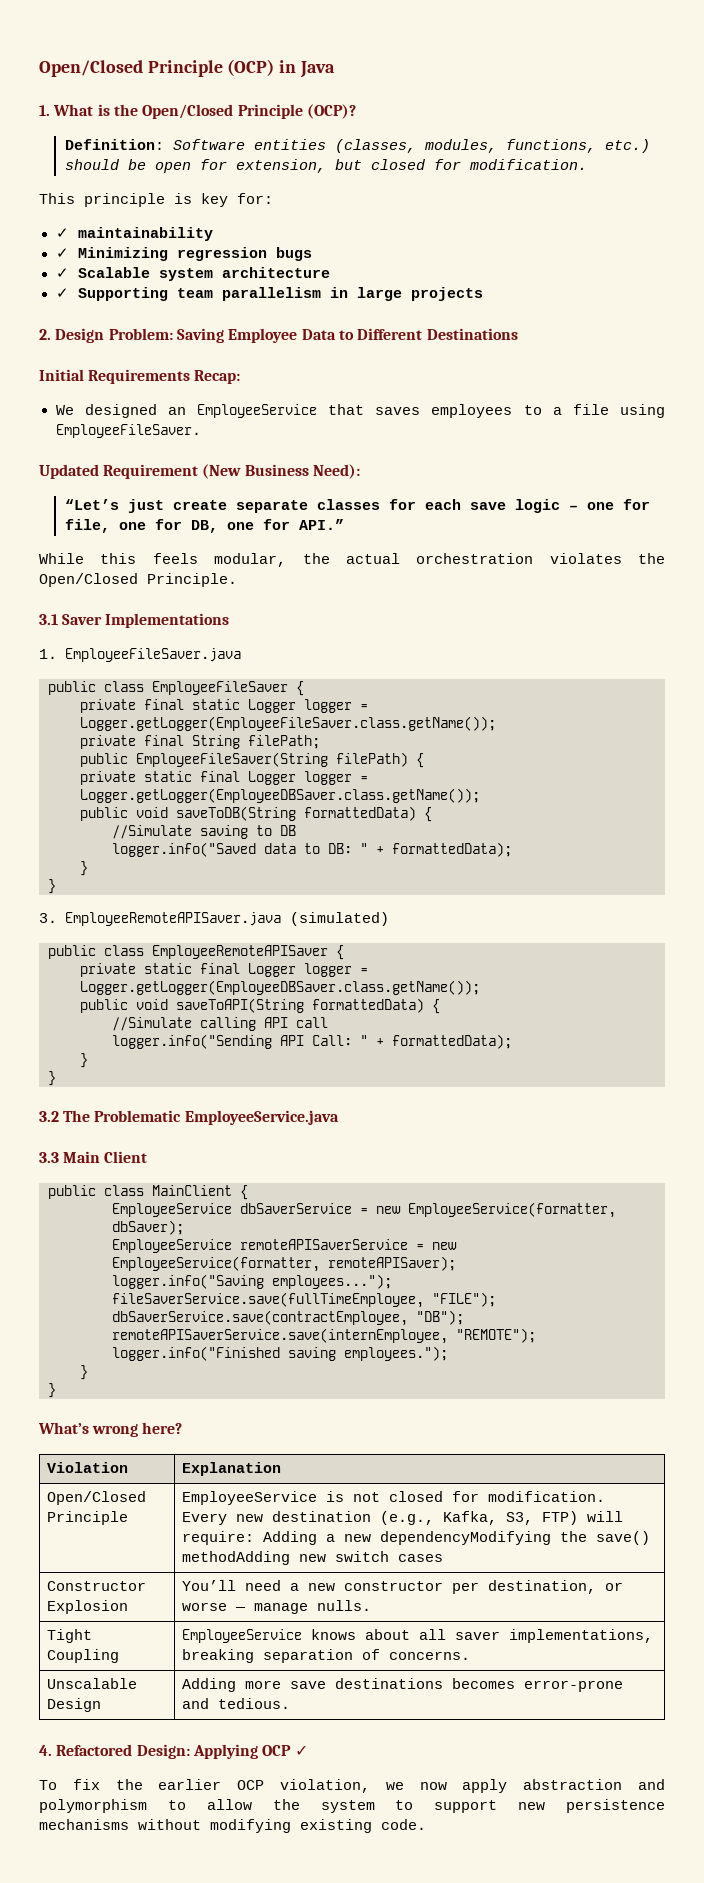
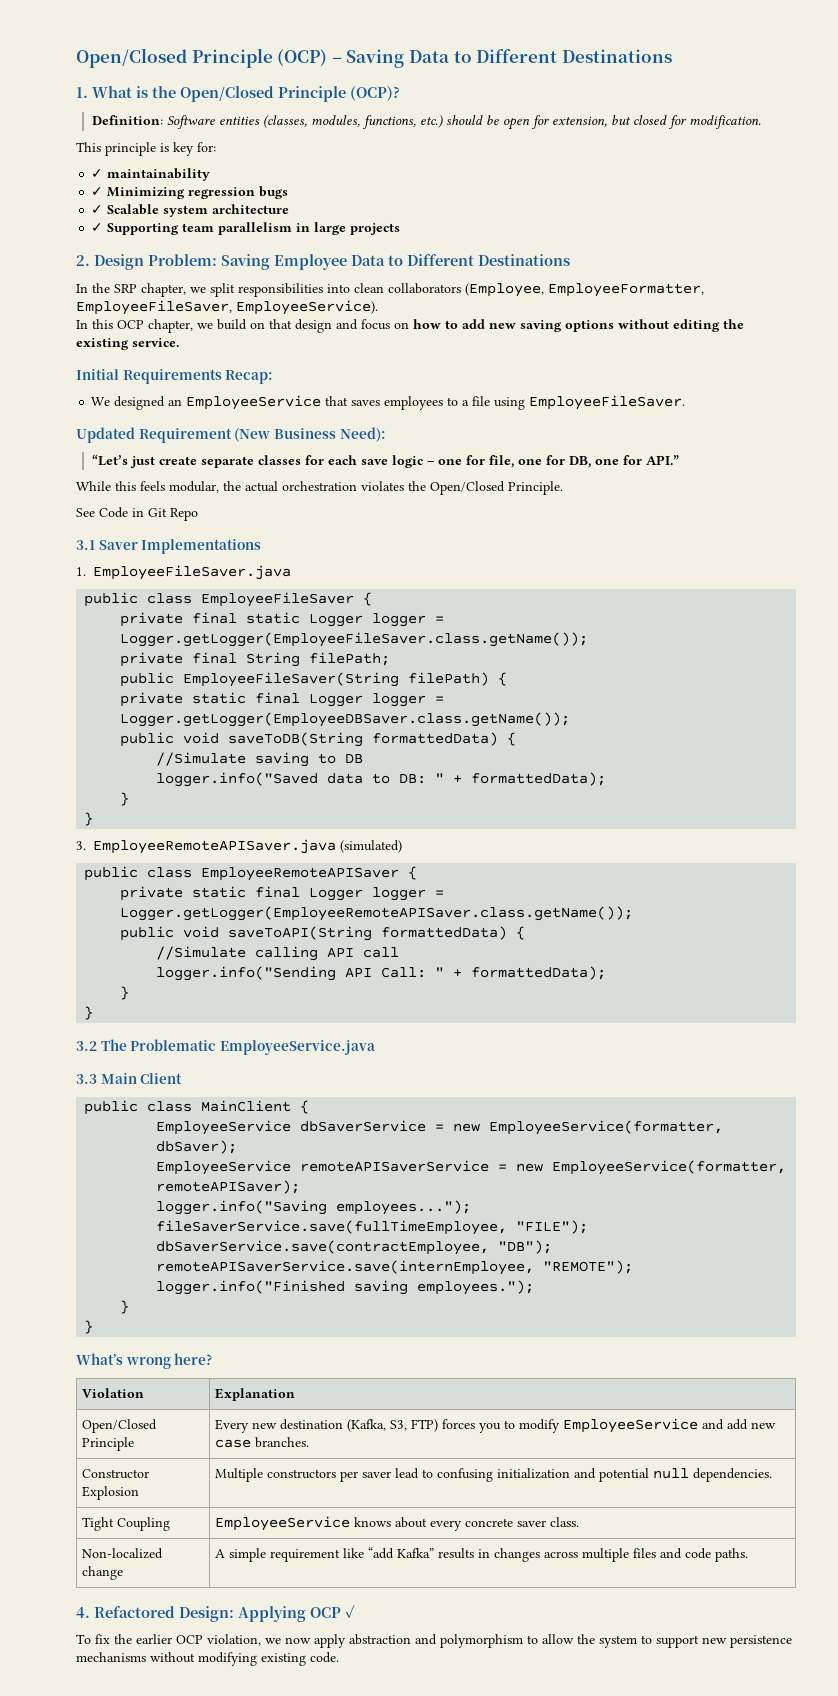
- Open/Closed Principle (OCP) in Java
+ Open/Closed Principle (OCP) – Saving Data to Different Destinations
+ In the SRP chapter, we split responsibilities into clean collaborators (Employee, EmployeeFormatter, EmployeeFileSaver, EmployeeService).
+ In this OCP chapter, we build on that design and focus on how to add new saving options without editing the existing service.
+ See Code in Git Repo
  public class EmployeeRemoteAPISaver {
- private static final Logger logger = Logger.getLogger(EmployeeDBSaver.class.getName());
+ private static final Logger logger = Logger.getLogger(EmployeeRemoteAPISaver.class.getName());
- Open/Closed Principle | EmployeeService is not closed for modification. Every new destination (e.g., Kafka, S3, FTP) will require: Adding a new dependencyModifying the save() methodAdding new switch cases
- Constructor Explosion | You’ll need a new constructor per destination, or worse — manage nulls.
+ Open/Closed Principle | Every new destination (Kafka, S3, FTP) forces you to modify EmployeeService and add new case branches.
+ Constructor Explosion | Multiple constructors per saver lead to confusing initialization and potential null dependencies.
- Tight Coupling | EmployeeService knows about all saver implementations, breaking separation of concerns.
- Unscalable Design | Adding more save destinations becomes error-prone and tedious.
+ Tight Coupling | EmployeeService knows about every concrete saver class.
+ Non-localized change | A simple requirement like “add Kafka” results in changes across multiple files and code paths.

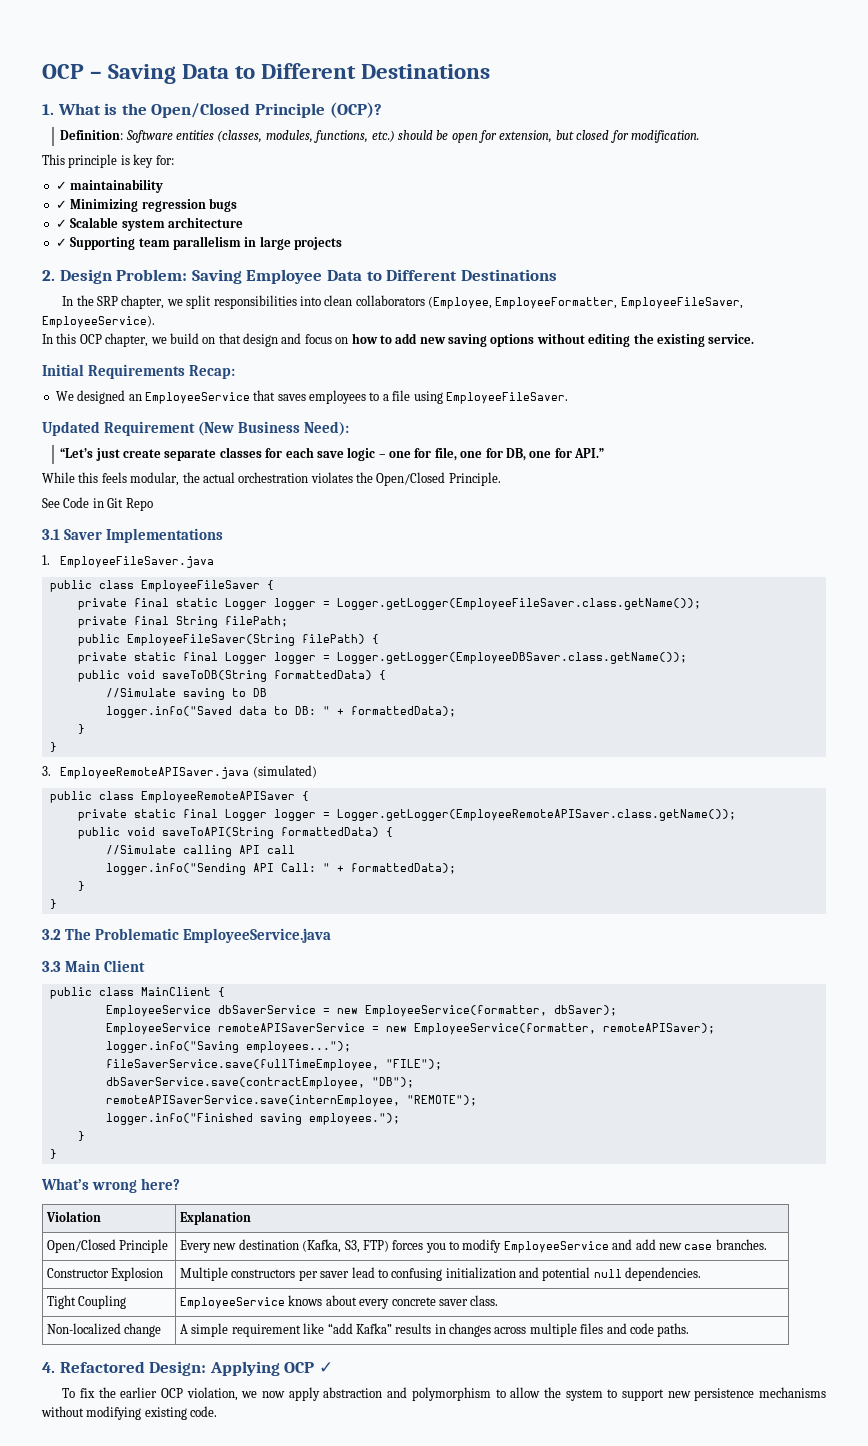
- Open/Closed Principle (OCP) – Saving Data to Different Destinations
+ OCP – Saving Data to Different Destinations

